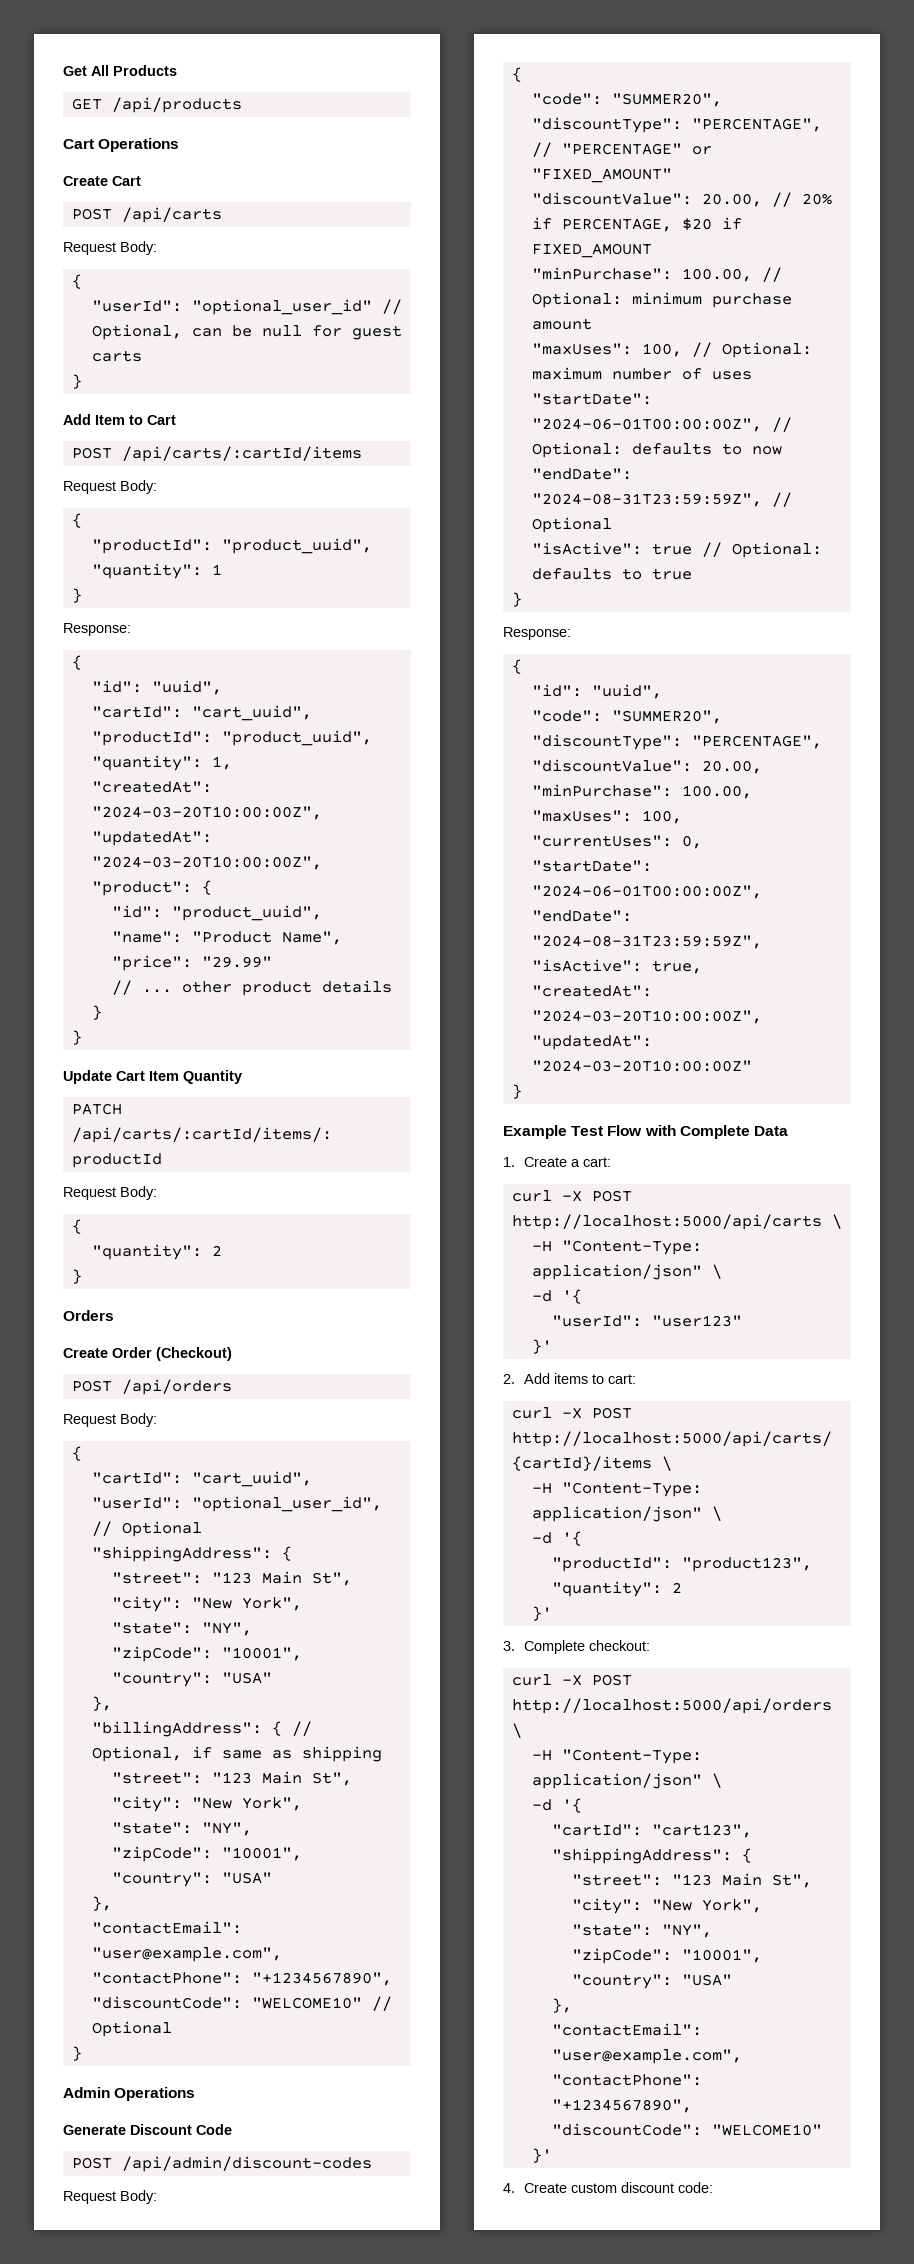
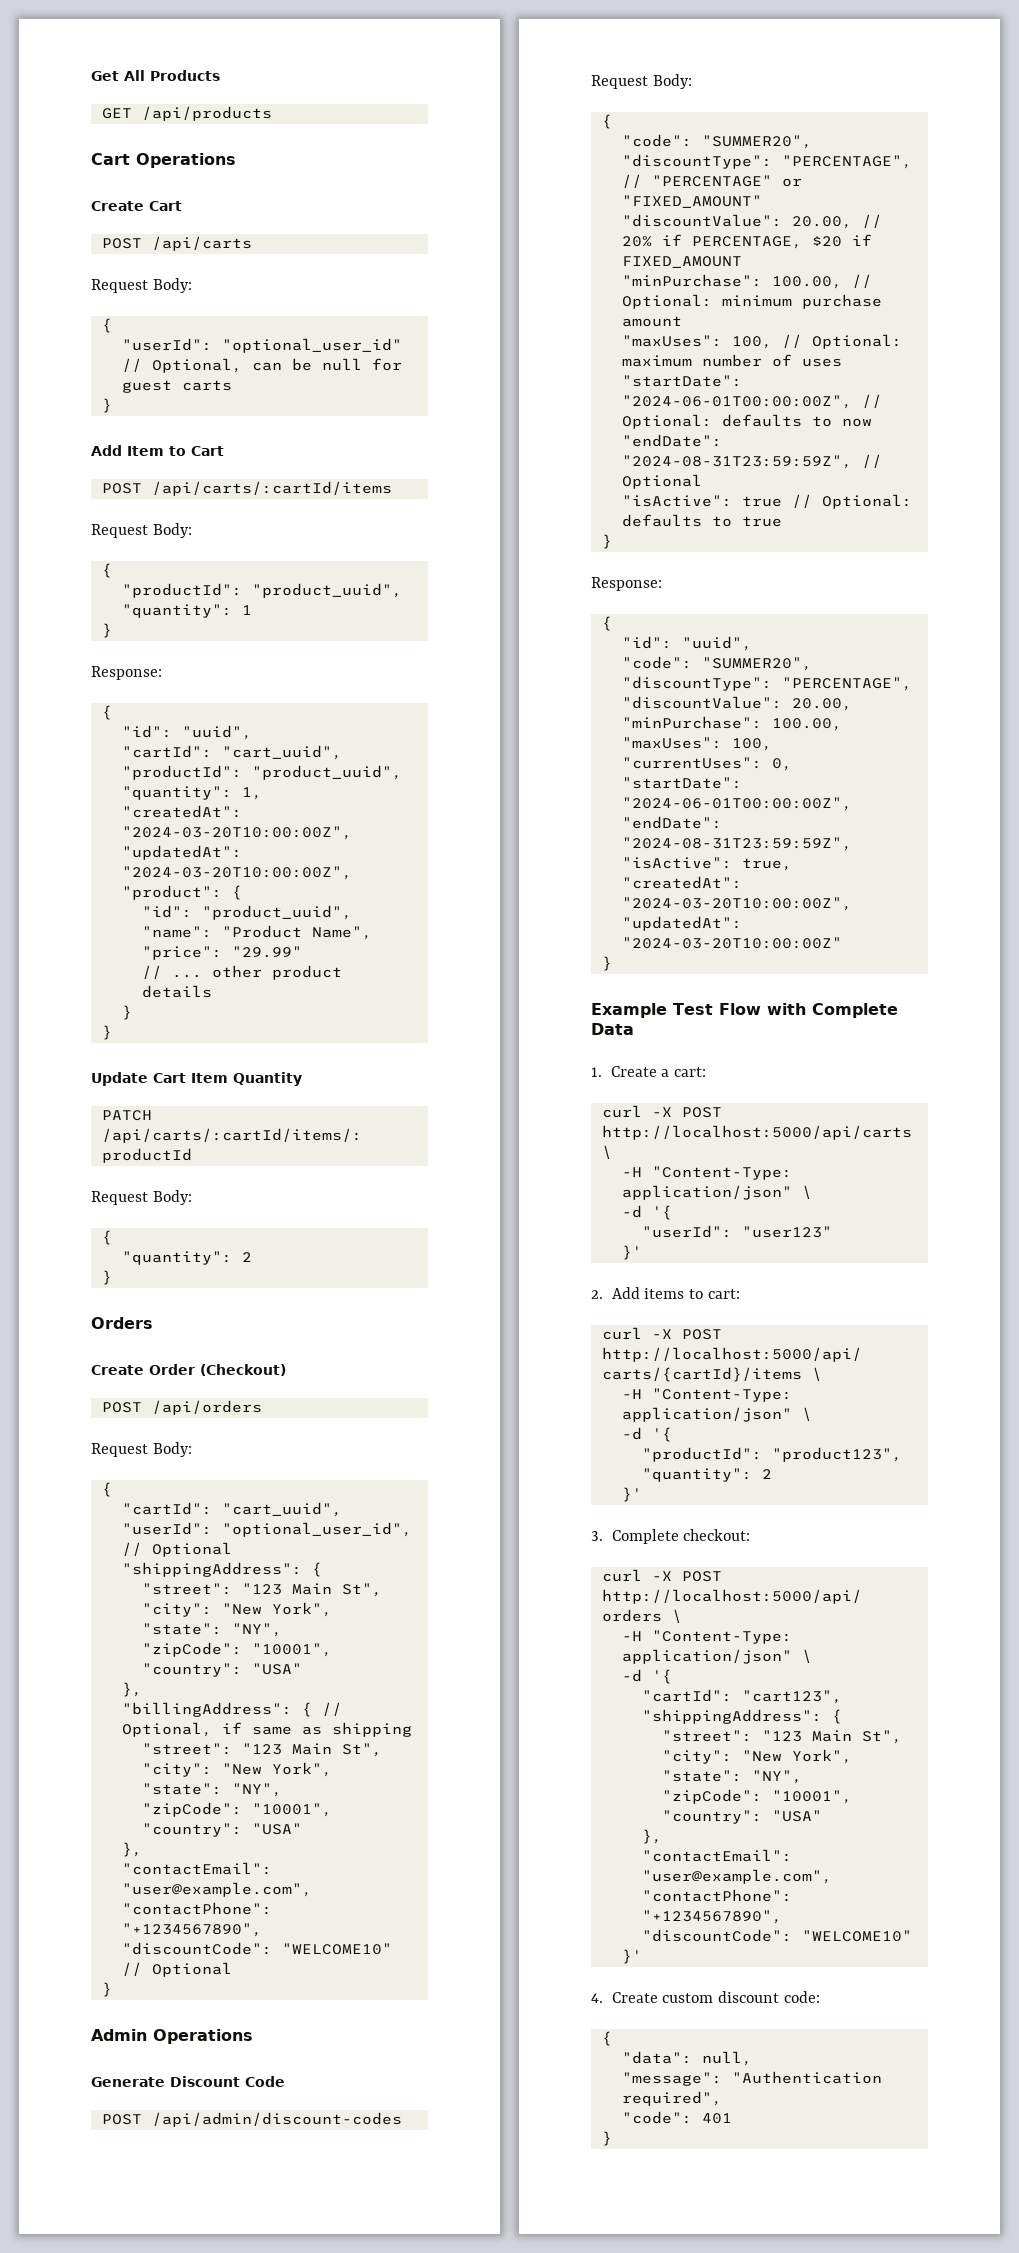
  4. Create custom discount code:
+ {
+ "data": null,
+ "message": "Authentication required",
+ "code": 401
+ }

